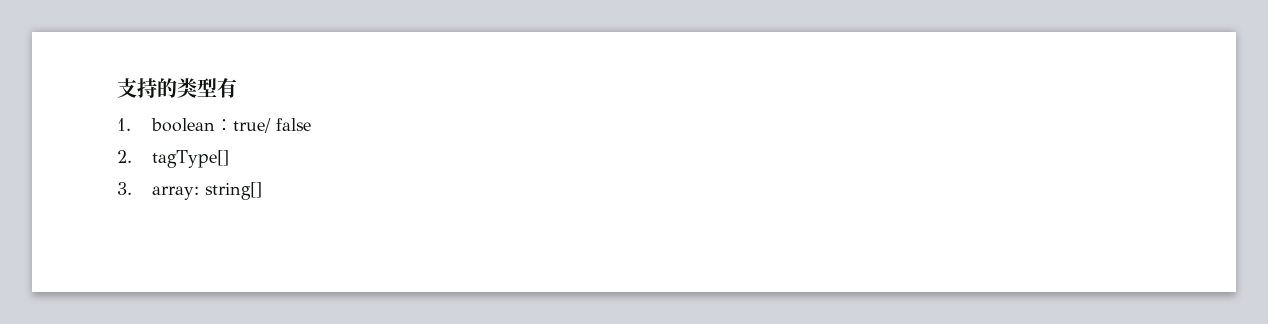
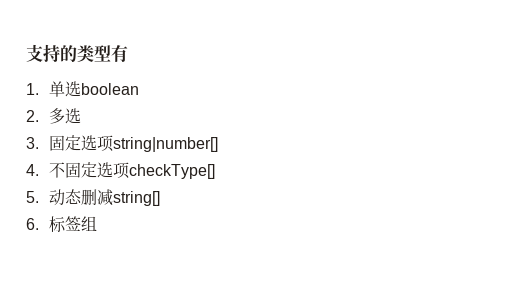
- 1. boolean：true/ false
+ 1.单选boolean
- 2. tagType[]
+ 2.多选
- 3. array: string[]
+ 3.固定选项string|number[]
+ 4.不固定选项checkType[]
+ 5.动态删减string[]
+ 6.标签组

